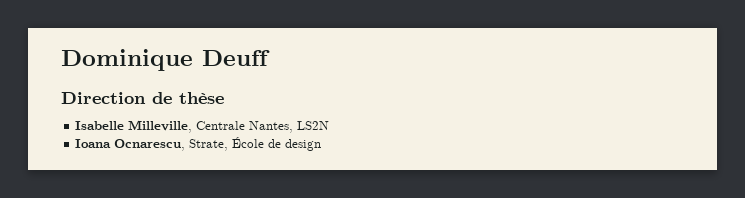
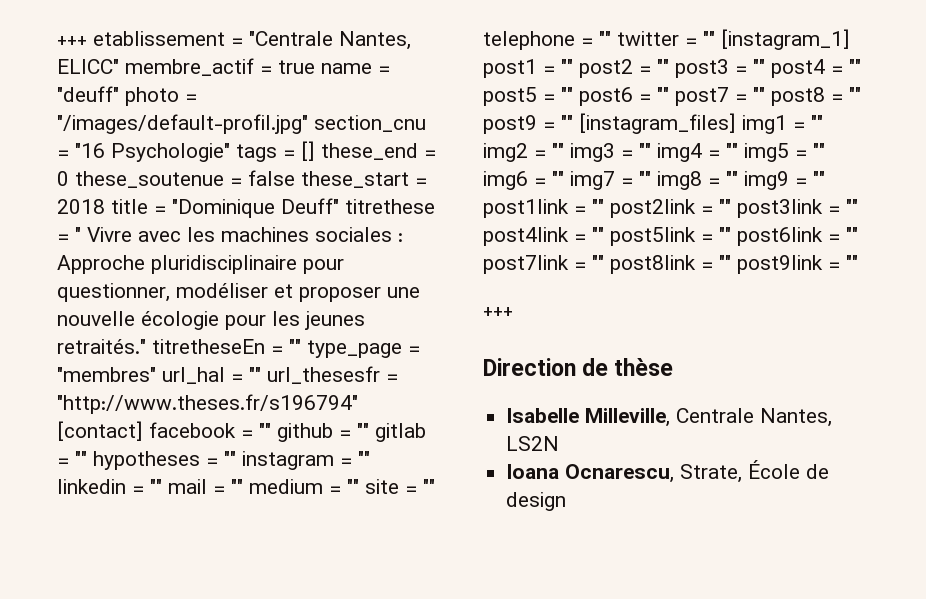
- Dominique Deuff
+ +++ etablissement = "Centrale Nantes, ELICC" membre_actif = true name = "deuff" photo = "/images/default-profil.jpg" section_cnu = "16 Psychologie" tags = [] these_end = 0 these_soutenue = false these_start = 2018 title = "Dominique Deuff" titrethese = " Vivre avec les machines sociales : Approche pluridisciplinaire pour questionner, modéliser et proposer une nouvelle écologie pour les jeunes retraités." titretheseEn = "" type_page = "membres" url_hal = "" url_thesesfr = "http://www.theses.fr/s196794" [contact] facebook = "" github = "" gitlab = "" hypotheses = "" instagram = "" linkedin = "" mail = "" medium = "" site = "" telephone = "" twitter = "" [instagram_1] post1 = "" post2 = "" post3 = "" post4 = "" post5 = "" post6 = "" post7 = "" post8 = "" post9 = "" [instagram_files] img1 = "" img2 = "" img3 = "" img4 = "" img5 = "" img6 = "" img7 = "" img8 = "" img9 = "" post1link = "" post2link = "" post3link = "" post4link = "" post5link = "" post6link = "" post7link = "" post8link = "" post9link = ""
+ +++

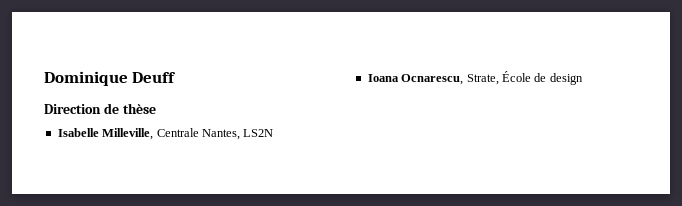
- +++ etablissement = "Centrale Nantes, ELICC" membre_actif = true name = "deuff" photo = "/images/default-profil.jpg" section_cnu = "16 Psychologie" tags = [] these_end = 0 these_soutenue = false these_start = 2018 title = "Dominique Deuff" titrethese = " Vivre avec les machines sociales : Approche pluridisciplinaire pour questionner, modéliser et proposer une nouvelle écologie pour les jeunes retraités." titretheseEn = "" type_page = "membres" url_hal = "" url_thesesfr = "http://www.theses.fr/s196794" [contact] facebook = "" github = "" gitlab = "" hypotheses = "" instagram = "" linkedin = "" mail = "" medium = "" site = "" telephone = "" twitter = "" [instagram_1] post1 = "" post2 = "" post3 = "" post4 = "" post5 = "" post6 = "" post7 = "" post8 = "" post9 = "" [instagram_files] img1 = "" img2 = "" img3 = "" img4 = "" img5 = "" img6 = "" img7 = "" img8 = "" img9 = "" post1link = "" post2link = "" post3link = "" post4link = "" post5link = "" post6link = "" post7link = "" post8link = "" post9link = ""
- +++
+ Dominique Deuff

